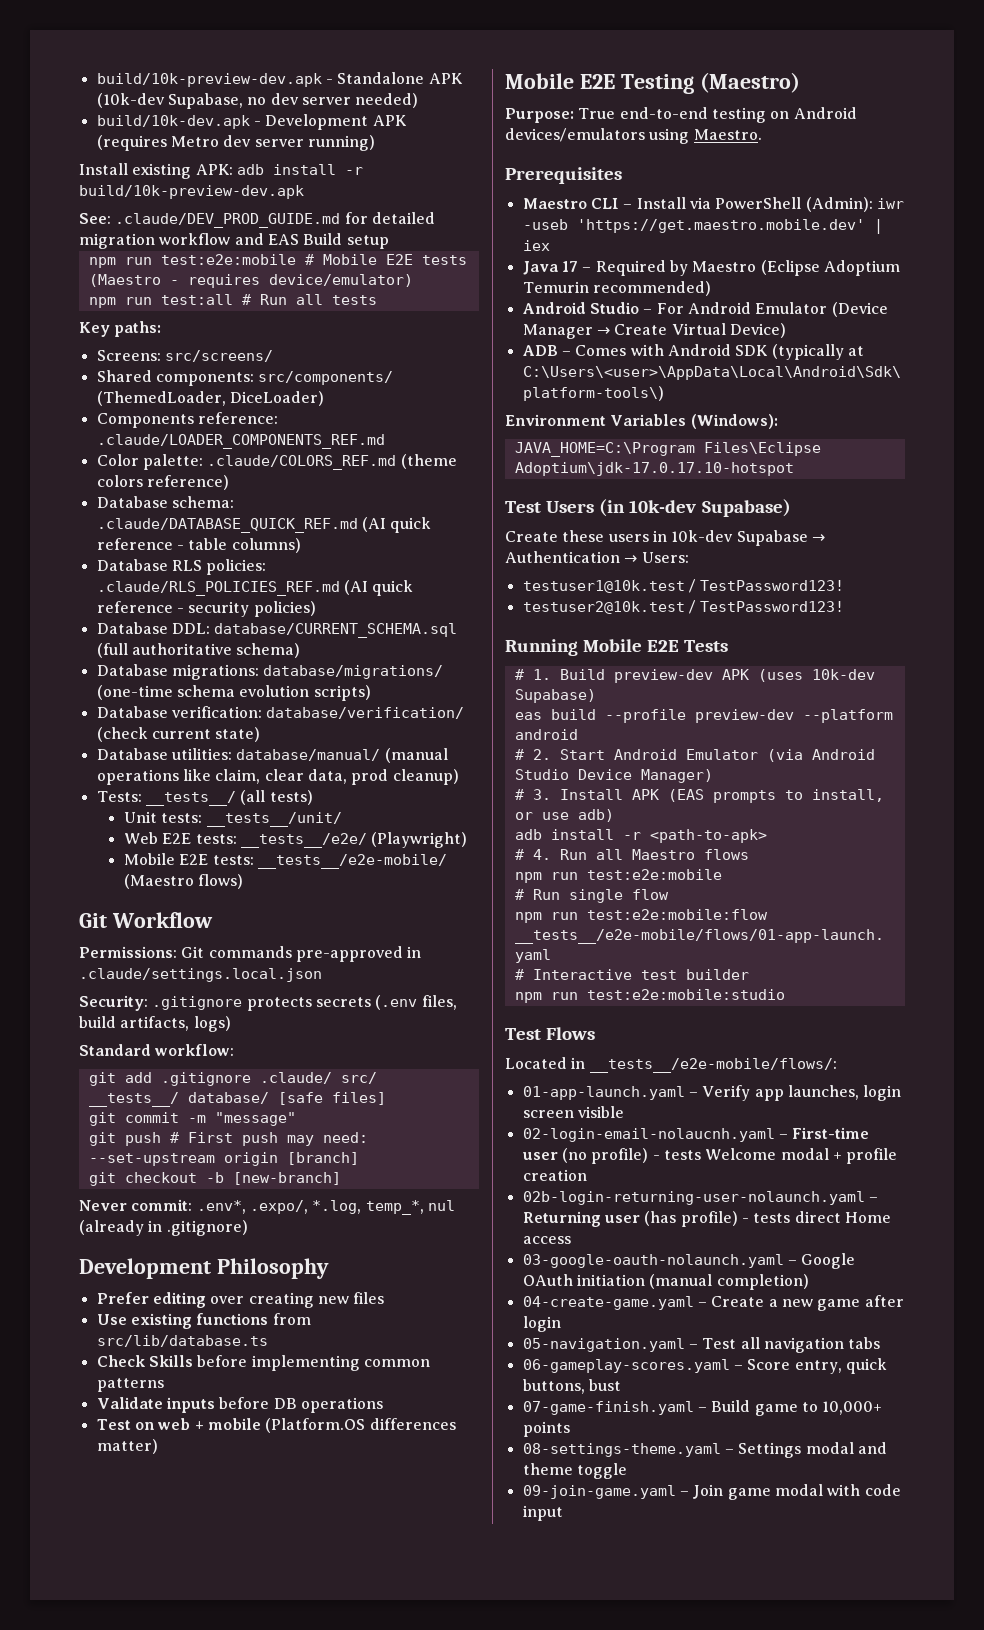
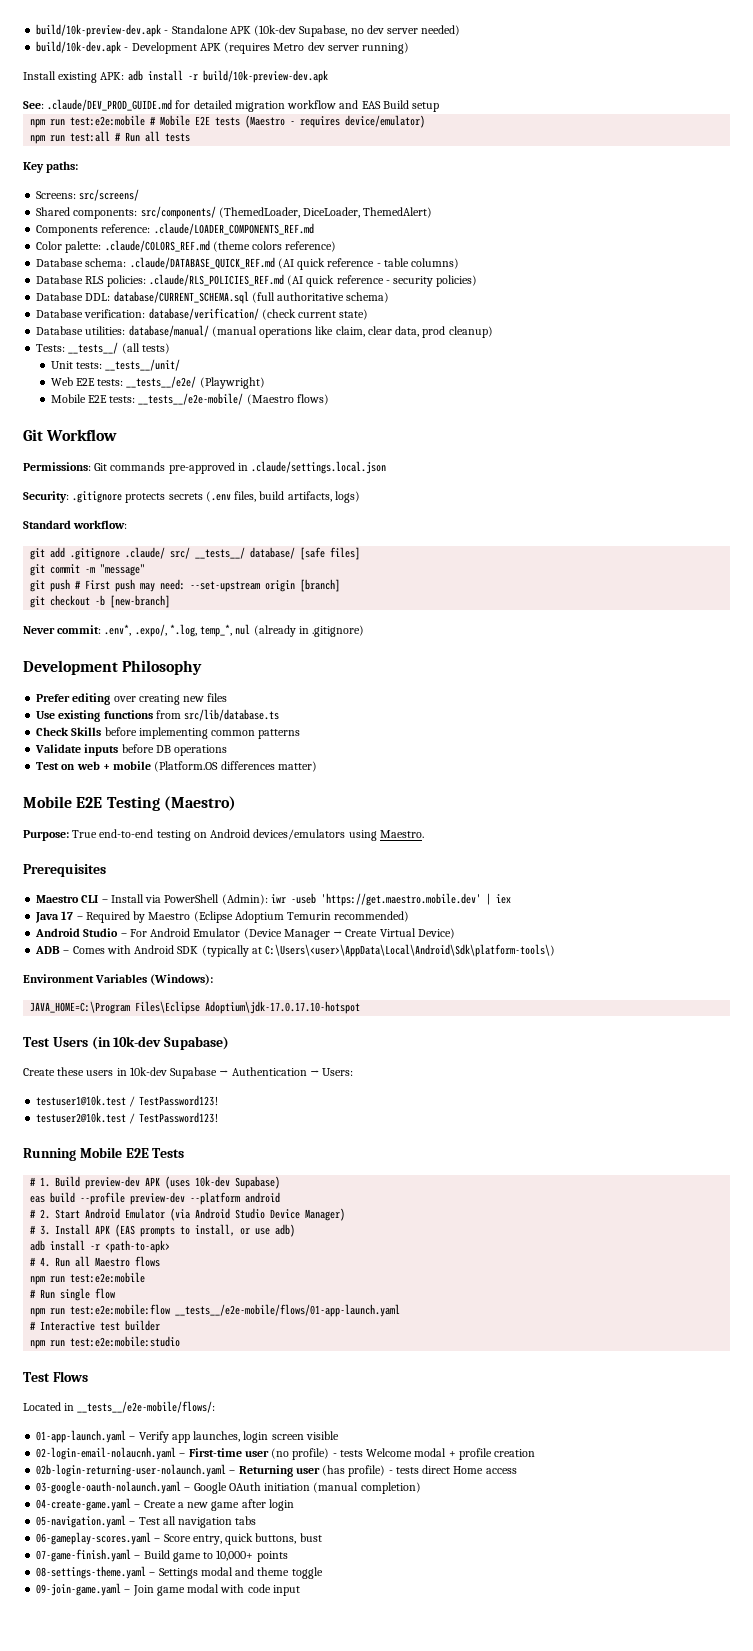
- Shared components: src/components/ (ThemedLoader, DiceLoader)
+ Shared components: src/components/ (ThemedLoader, DiceLoader, ThemedAlert)
- Database migrations: database/migrations/ (one-time schema evolution scripts)

